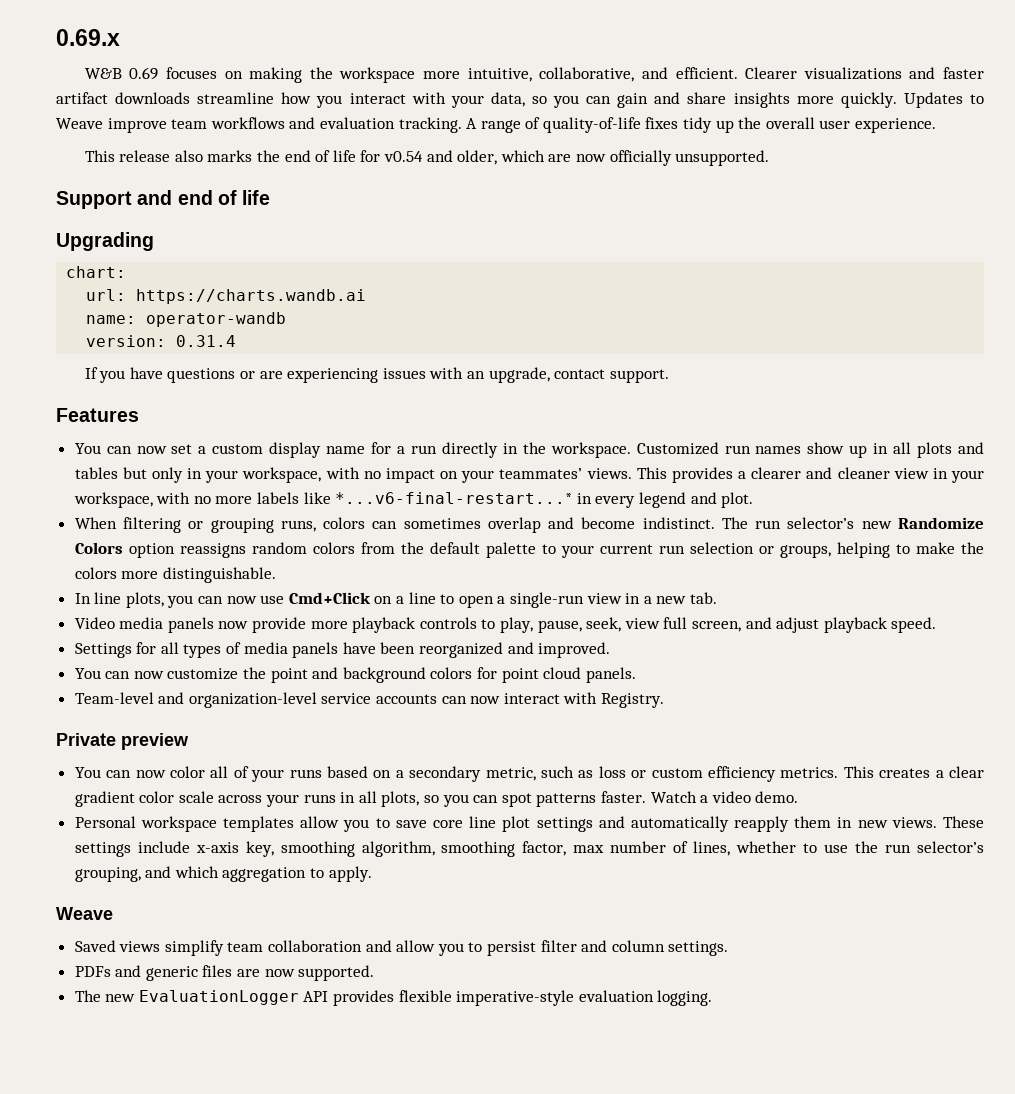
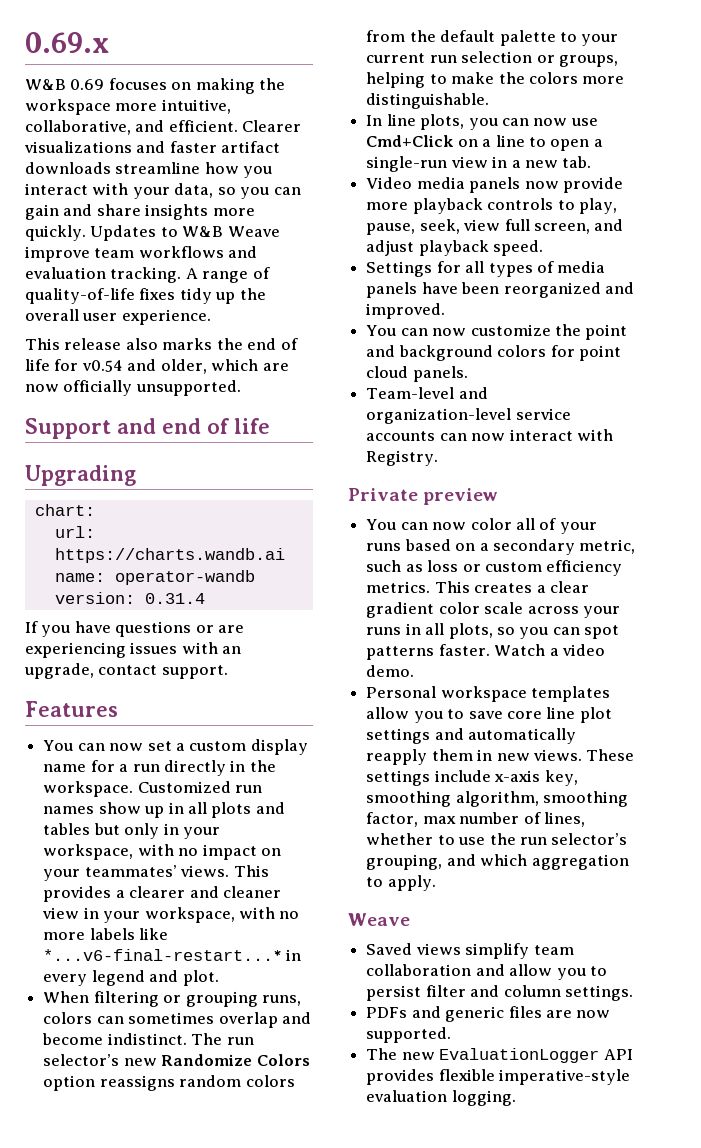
- Updates to Weave improve team workflows and evaluation tracking.
+ Updates to W&B Weave improve team workflows and evaluation tracking.

